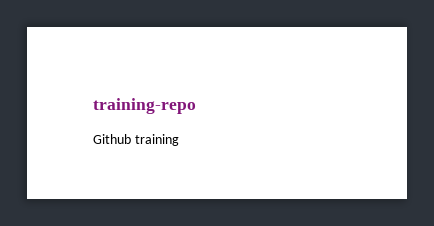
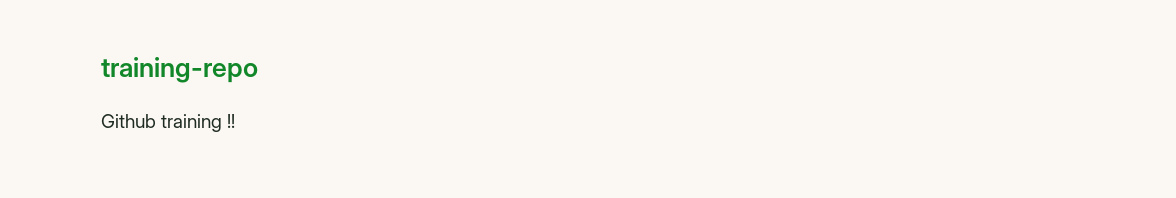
- Github training
+ Github training !!

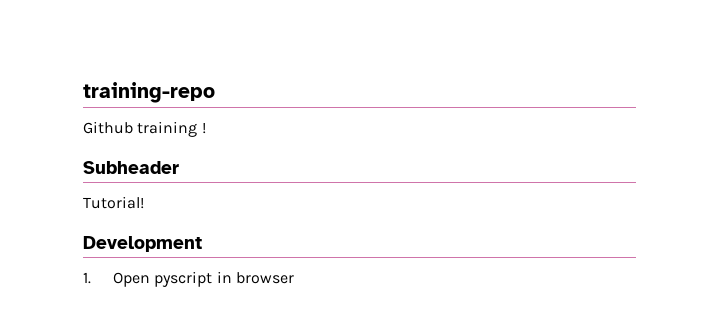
- Github training !!
+ Github training !
+ Subheader
+ Tutorial!
+ Development
+ 1. Open pyscript in browser

